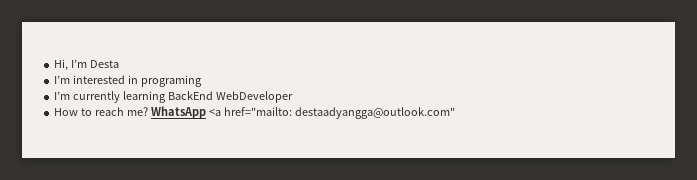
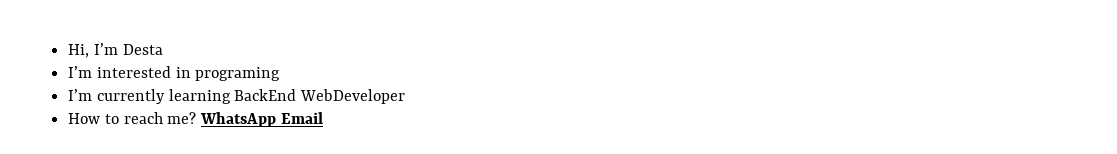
- WhatsApp <a href="mailto: destaadyangga@outlook.com"
+ WhatsApp Email

